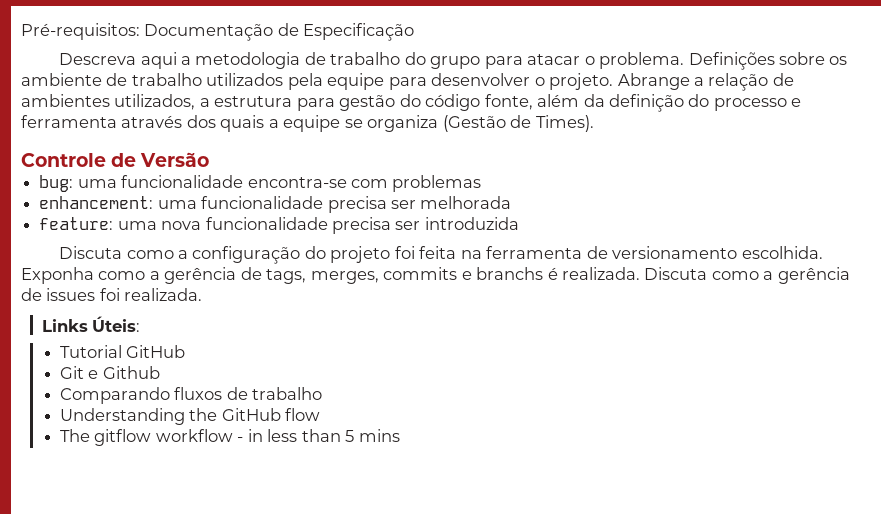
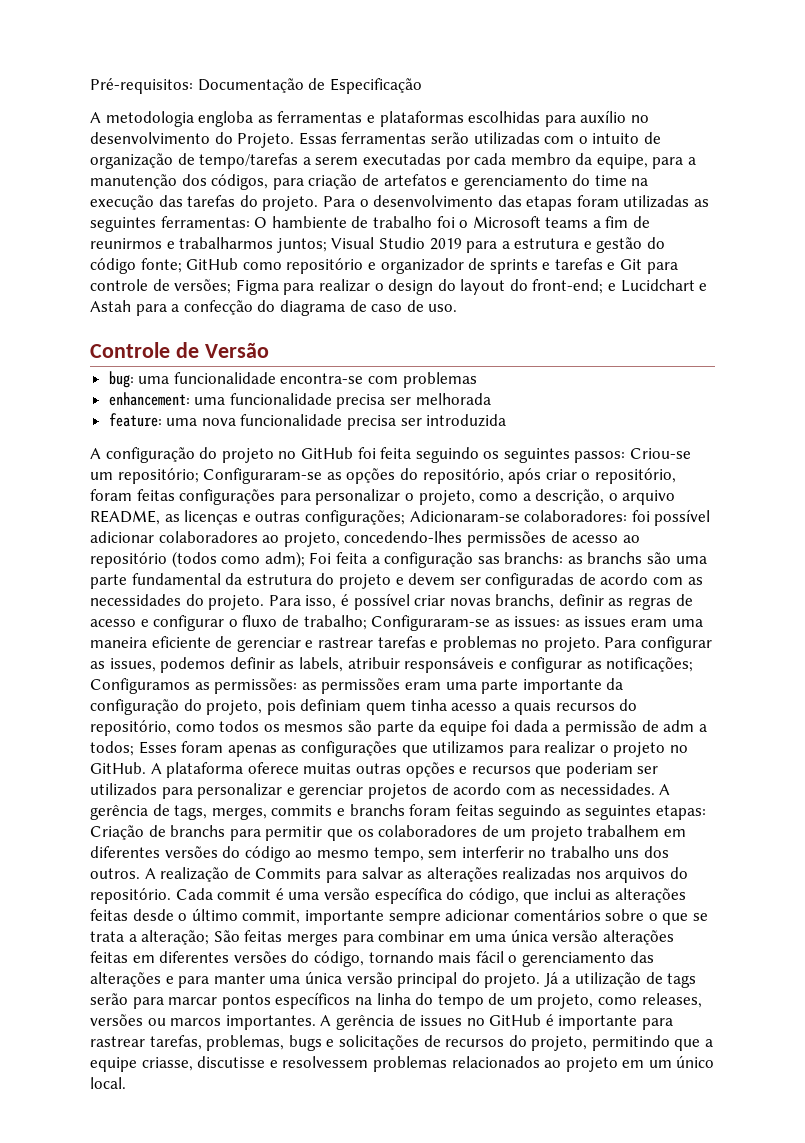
- Descreva aqui a metodologia de trabalho do grupo para atacar o problema. Definições sobre os ambiente de trabalho utilizados pela equipe para desenvolver o projeto. Abrange a relação de ambientes utilizados, a estrutura para gestão do código fonte, além da definição do processo e ferramenta através dos quais a equipe se organiza (Gestão de Times).
+ A metodologia engloba as ferramentas e plataformas escolhidas para auxílio no desenvolvimento do Projeto. Essas ferramentas serão utilizadas com o intuito de organização de tempo/tarefas a serem executadas por cada membro da equipe, para a manutenção dos códigos, para criação de artefatos e gerenciamento do time na execução das tarefas do projeto. Para o desenvolvimento das etapas foram utilizadas as seguintes ferramentas: O hambiente de trabalho foi o Microsoft teams a fim de reunirmos e trabalharmos juntos; Visual Studio 2019 para a estrutura e gestão do código fonte; GitHub como repositório e organizador de sprints e tarefas e Git para controle de versões; Figma para realizar o design do layout do front-end; e Lucidchart e Astah para a confecção do diagrama de caso de uso.
- Discuta como a configuração do projeto foi feita na ferramenta de versionamento escolhida. Exponha como a gerência de tags, merges, commits e branchs é realizada. Discuta como a gerência de issues foi realizada.
- Links Úteis:
- Tutorial GitHub
- Git e Github
- Comparando fluxos de trabalho
- Understanding the GitHub flow
- The gitflow workflow - in less than 5 mins
+ A configuração do projeto no GitHub foi feita seguindo os seguintes passos: Criou-se um repositório; Configuraram-se as opções do repositório, após criar o repositório, foram feitas configurações para personalizar o projeto, como a descrição, o arquivo README, as licenças e outras configurações; Adicionaram-se colaboradores: foi possível adicionar colaboradores ao projeto, concedendo-lhes permissões de acesso ao repositório (todos como adm); Foi feita a configuração sas branchs: as branchs são uma parte fundamental da estrutura do projeto e devem ser configuradas de acordo com as necessidades do projeto. Para isso, é possível criar novas branchs, definir as regras de acesso e configurar o fluxo de trabalho; Configuraram-se as issues: as issues eram uma maneira eficiente de gerenciar e rastrear tarefas e problemas no projeto. Para configurar as issues, podemos definir as labels, atribuir responsáveis e configurar as notificações; Configuramos as permissões: as permissões eram uma parte importante da configuração do projeto, pois definiam quem tinha acesso a quais recursos do repositório, como todos os mesmos são parte da equipe foi dada a permissão de adm a todos; Esses foram apenas as configurações que utilizamos para realizar o projeto no GitHub. A plataforma oferece muitas outras opções e recursos que poderiam ser utilizados para personalizar e gerenciar projetos de acordo com as necessidades. A gerência de tags, merges, commits e branchs foram feitas seguindo as seguintes etapas: Criação de branchs para permitir que os colaboradores de um projeto trabalhem em diferentes versões do código ao mesmo tempo, sem interferir no trabalho uns dos outros. A realização de Commits para salvar as alterações realizadas nos arquivos do repositório. Cada commit é uma versão específica do código, que inclui as alterações feitas desde o último commit, importante sempre adicionar comentários sobre o que se trata a alteração; São feitas merges para combinar em uma única versão alterações feitas em diferentes versões do código, tornando mais fácil o gerenciamento das alterações e para manter uma única versão principal do projeto. Já a utilização de tags serão para marcar pontos específicos na linha do tempo de um projeto, como releases, versões ou marcos importantes. A gerência de issues no GitHub é importante para rastrear tarefas, problemas, bugs e solicitações de recursos do projeto, permitindo que a equipe criasse, discutisse e resolvessem problemas relacionados ao projeto em um único local.

